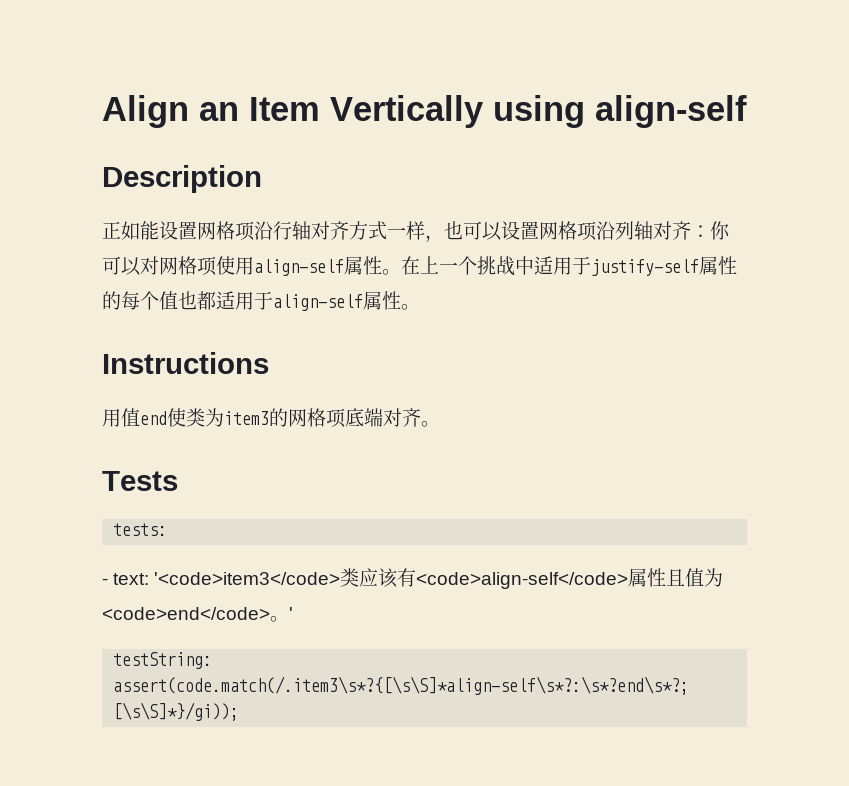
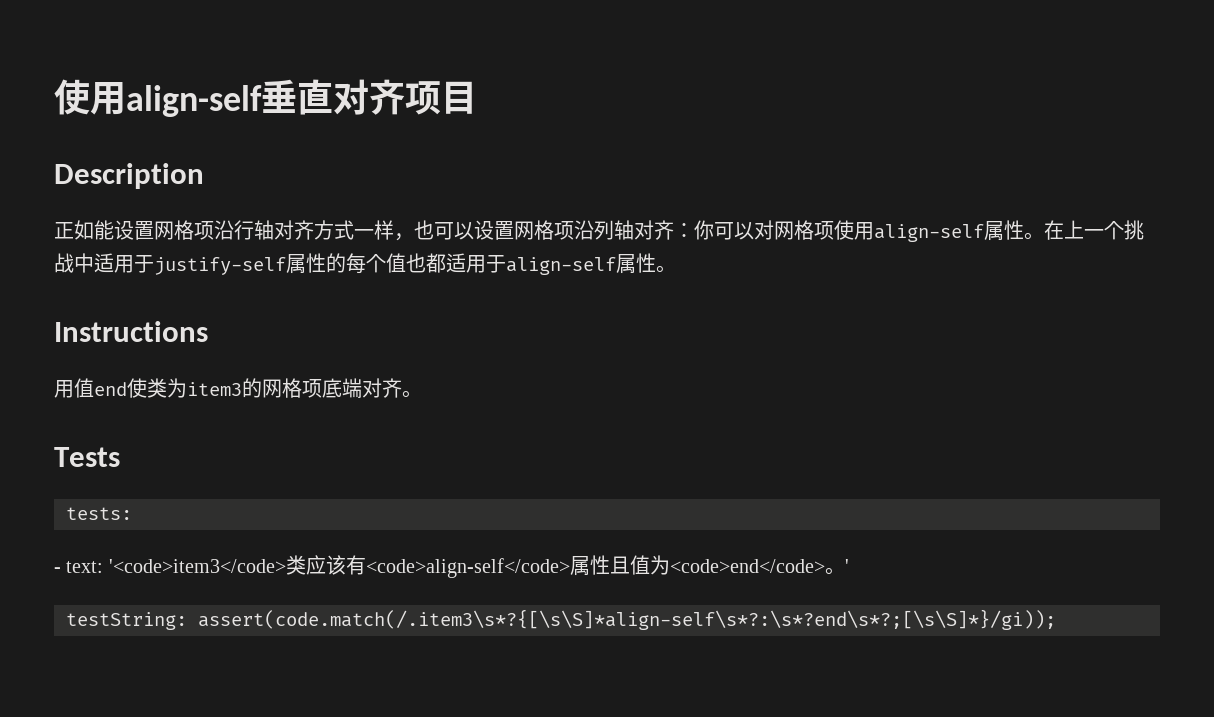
- Align an Item Vertically using align-self
+ 使用align-self垂直对齐项目

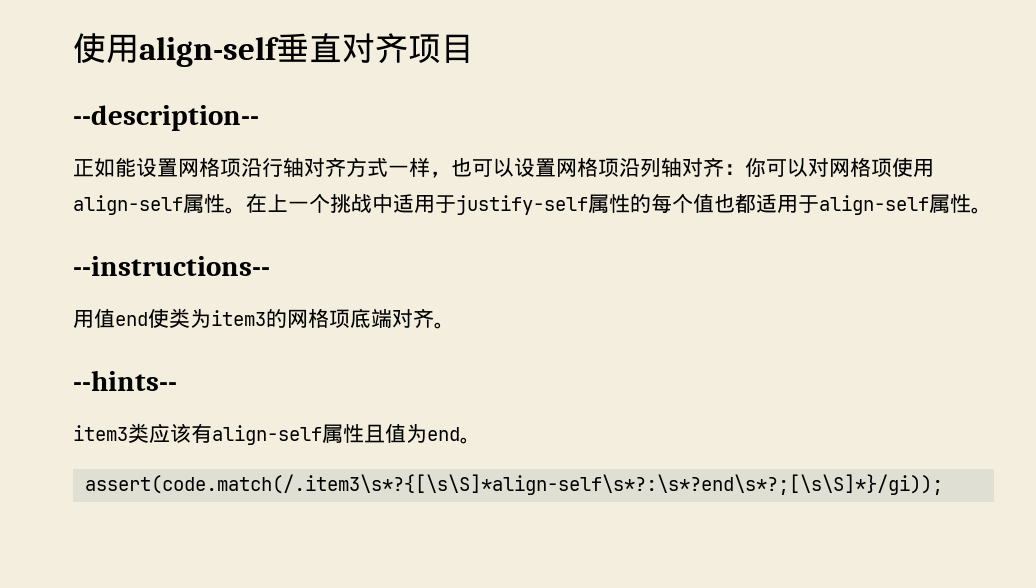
- Description
+ --description--
- Instructions
+ --instructions--
- Tests
- tests:
- - text: '<code>item3</code>类应该有<code>align-self</code>属性且值为<code>end</code>。'
- testString: assert(code.match(/.item3\s*?{[\s\S]*align-self\s*?:\s*?end\s*?;[\s\S]*}/gi));
+ --hints--
+ item3类应该有align-self属性且值为end。
+ assert(code.match(/.item3\s*?{[\s\S]*align-self\s*?:\s*?end\s*?;[\s\S]*}/gi));

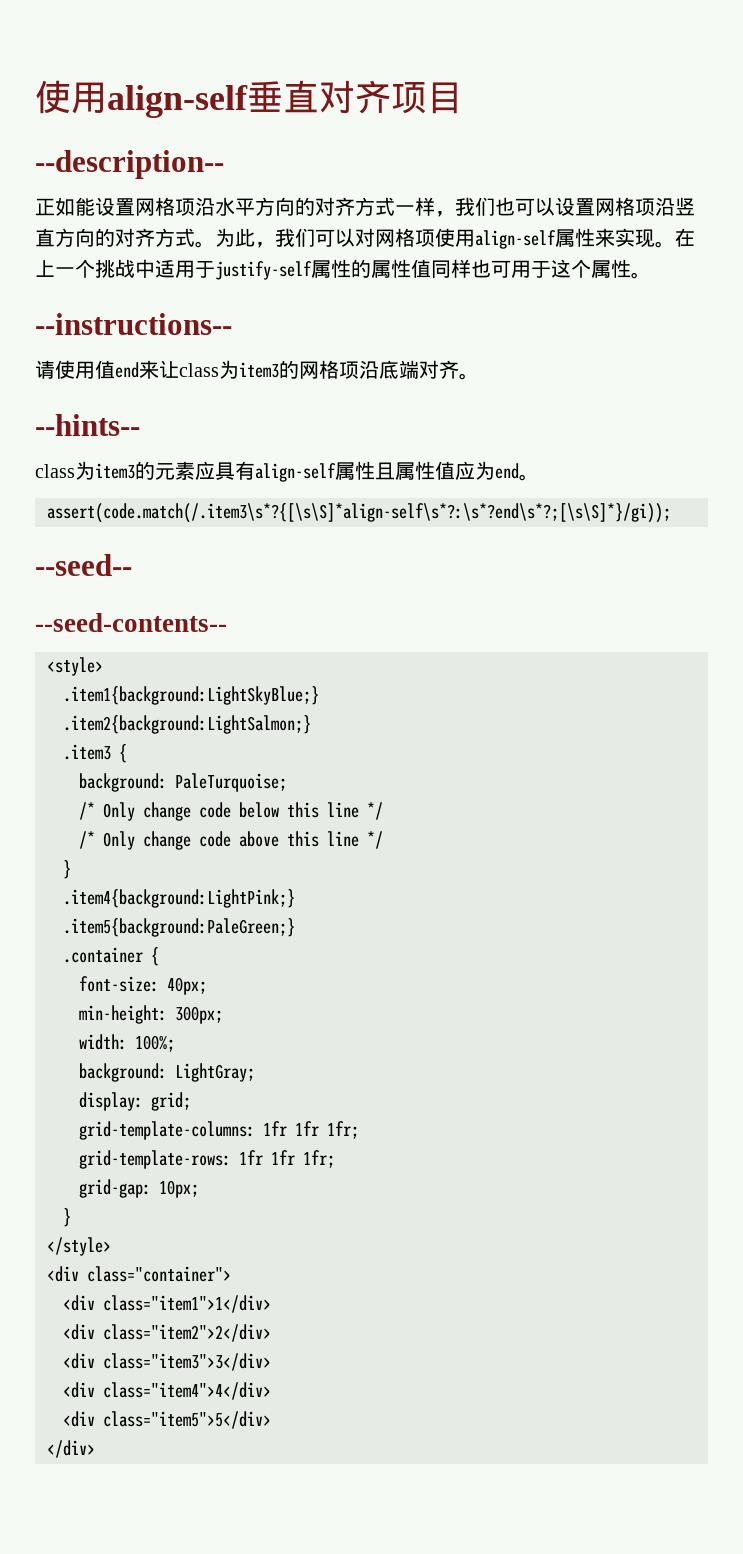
- 正如能设置网格项沿行轴对齐方式一样，也可以设置网格项沿列轴对齐：你可以对网格项使用align-self属性。
+ 正如能设置网格项沿水平方向的对齐方式一样，我们也可以设置网格项沿竖直方向的对齐方式。为此，我们可以对网格项使用align-self属性来实现。
- 在上一个挑战中适用于justify-self属性的每个值也都适用于align-self属性。
+ 在上一个挑战中适用于justify-self属性的属性值同样也可用于这个属性。
- 用值end使类为item3的网格项底端对齐。
+ 请使用值end来让class为item3的网格项沿底端对齐。
- item3类应该有align-self属性且值为end。
+ class为item3的元素应具有align-self属性且属性值应为end。
+ --seed--
+ --seed-contents--
+ <style>
+ .item1{background:LightSkyBlue;}
+ .item2{background:LightSalmon;}
+ .item3 {
+ background: PaleTurquoise;
+ /* Only change code below this line */
+ /* Only change code above this line */
+ }
+ .item4{background:LightPink;}
+ .item5{background:PaleGreen;}
+ .container {
+ font-size: 40px;
+ min-height: 300px;
+ width: 100%;
+ background: LightGray;
+ display: grid;
+ grid-template-columns: 1fr 1fr 1fr;
+ grid-template-rows: 1fr 1fr 1fr;
+ grid-gap: 10px;
+ }
+ </style>
+ <div class="container">
+ <div class="item1">1</div>
+ <div class="item2">2</div>
+ <div class="item3">3</div>
+ <div class="item4">4</div>
+ <div class="item5">5</div>
+ </div>

